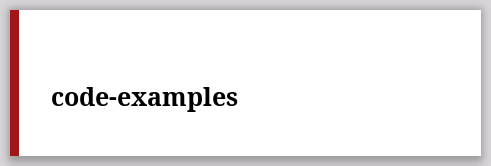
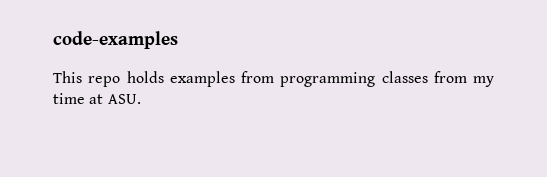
+ This repo holds examples from programming classes from my time at ASU.

